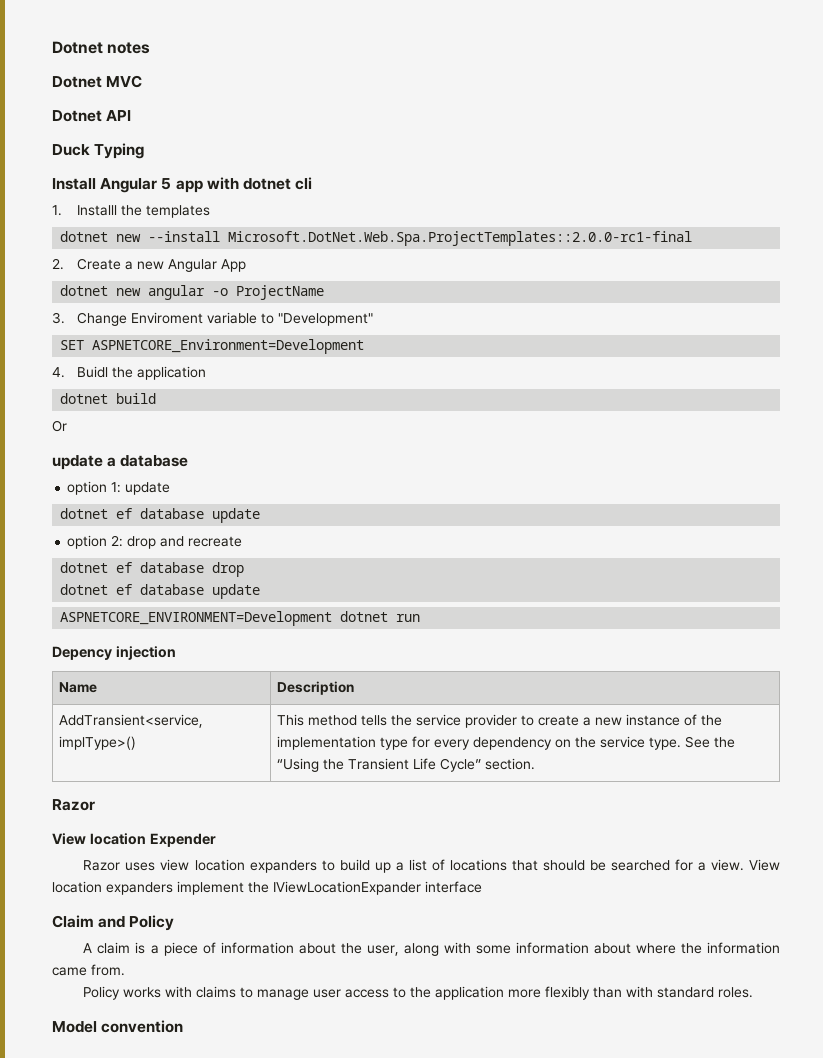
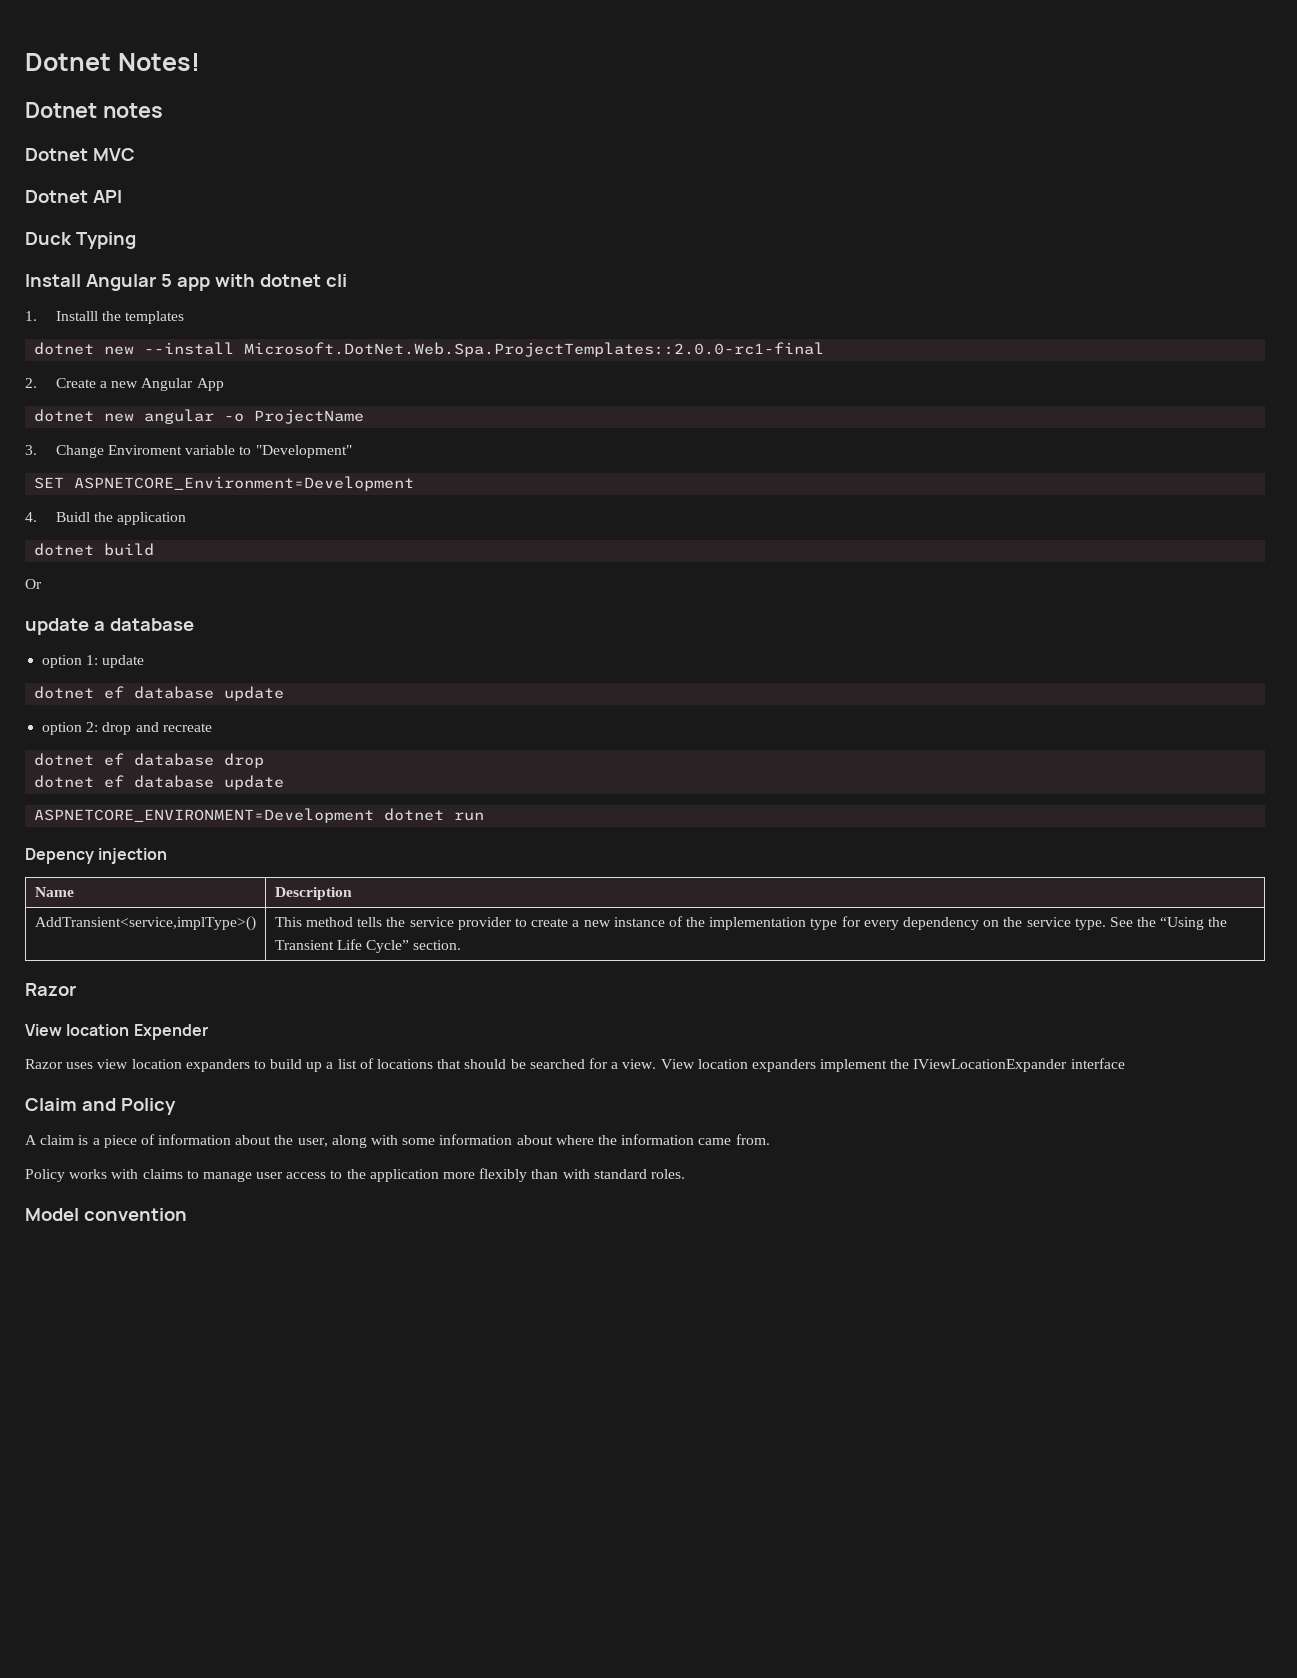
+ Dotnet Notes!

